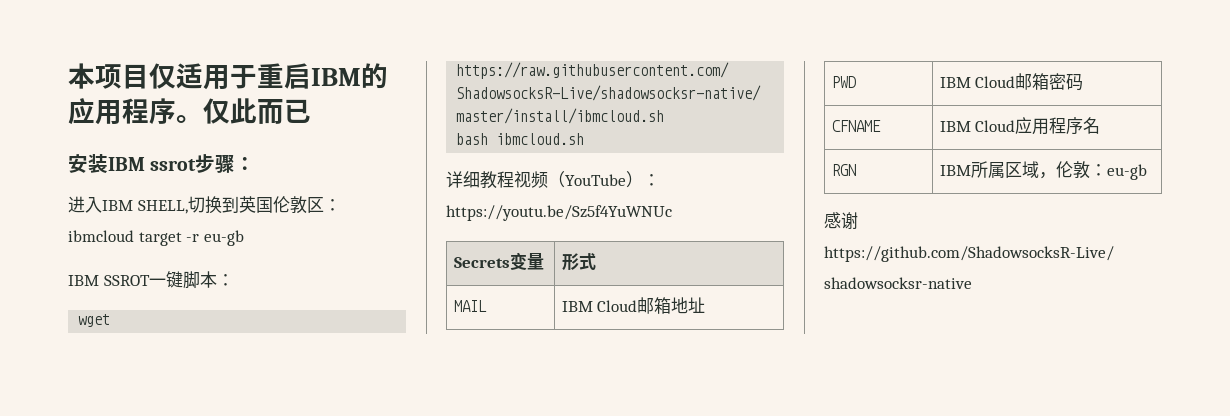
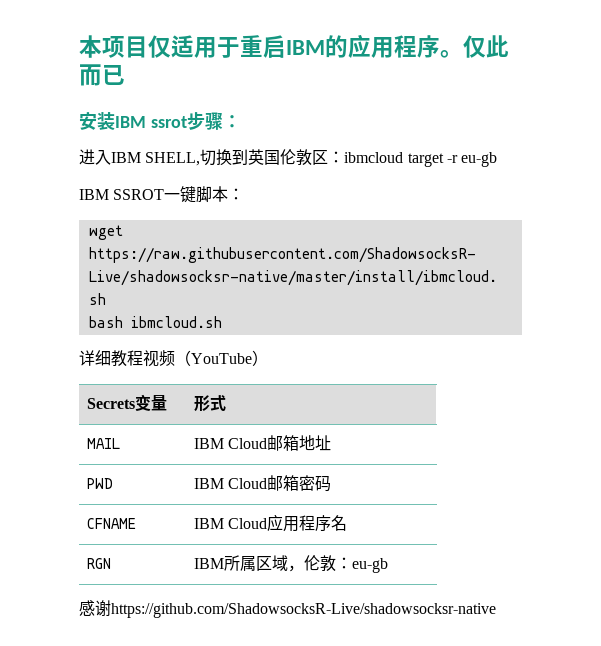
- 详细教程视频（YouTube）：https://youtu.be/Sz5f4YuWNUc
+ 详细教程视频（YouTube）

